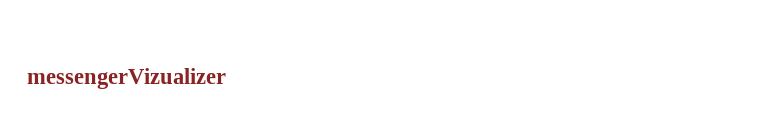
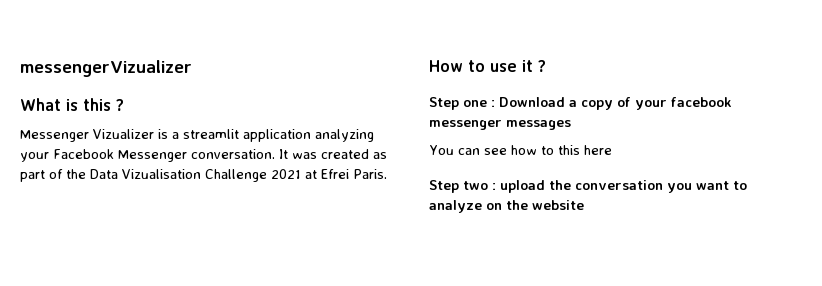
+ What is this ?
+ Messenger Vizualizer is a streamlit application analyzing your Facebook Messenger conversation. It was created as part of the Data Vizualisation Challenge 2021 at Efrei Paris.
+ How to use it ?
+ Step one : Download a copy of your facebook messenger messages
+ You can see how to this here
+ Step two : upload the conversation you want to analyze on the website

